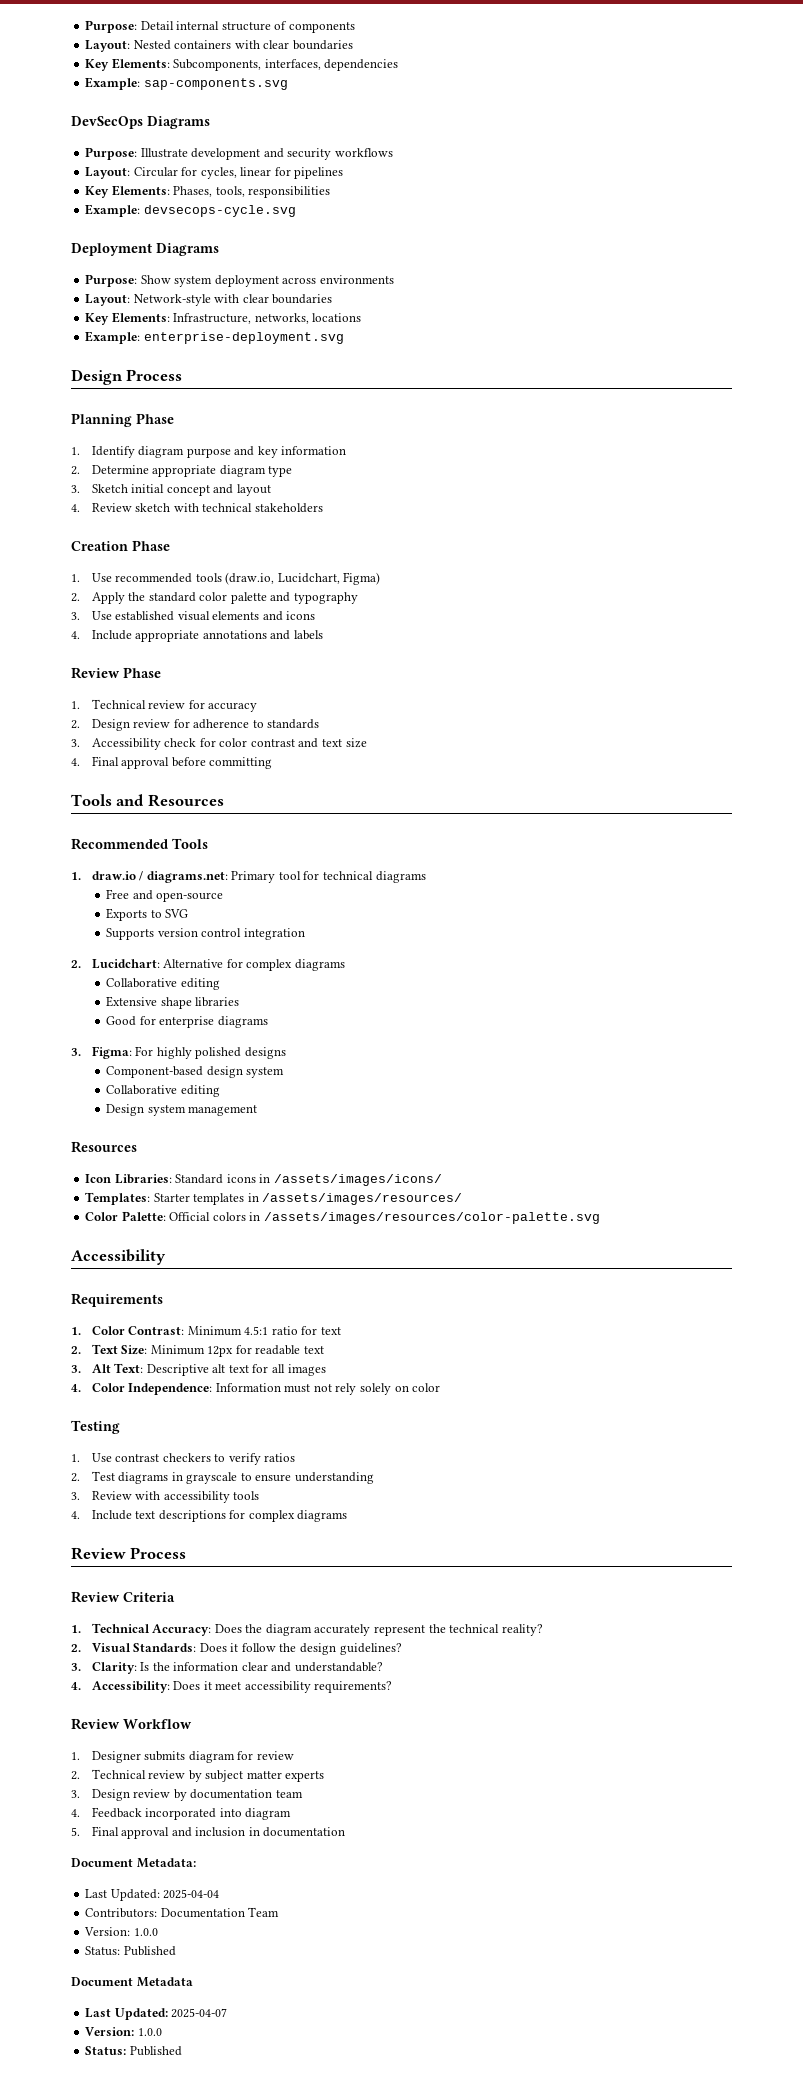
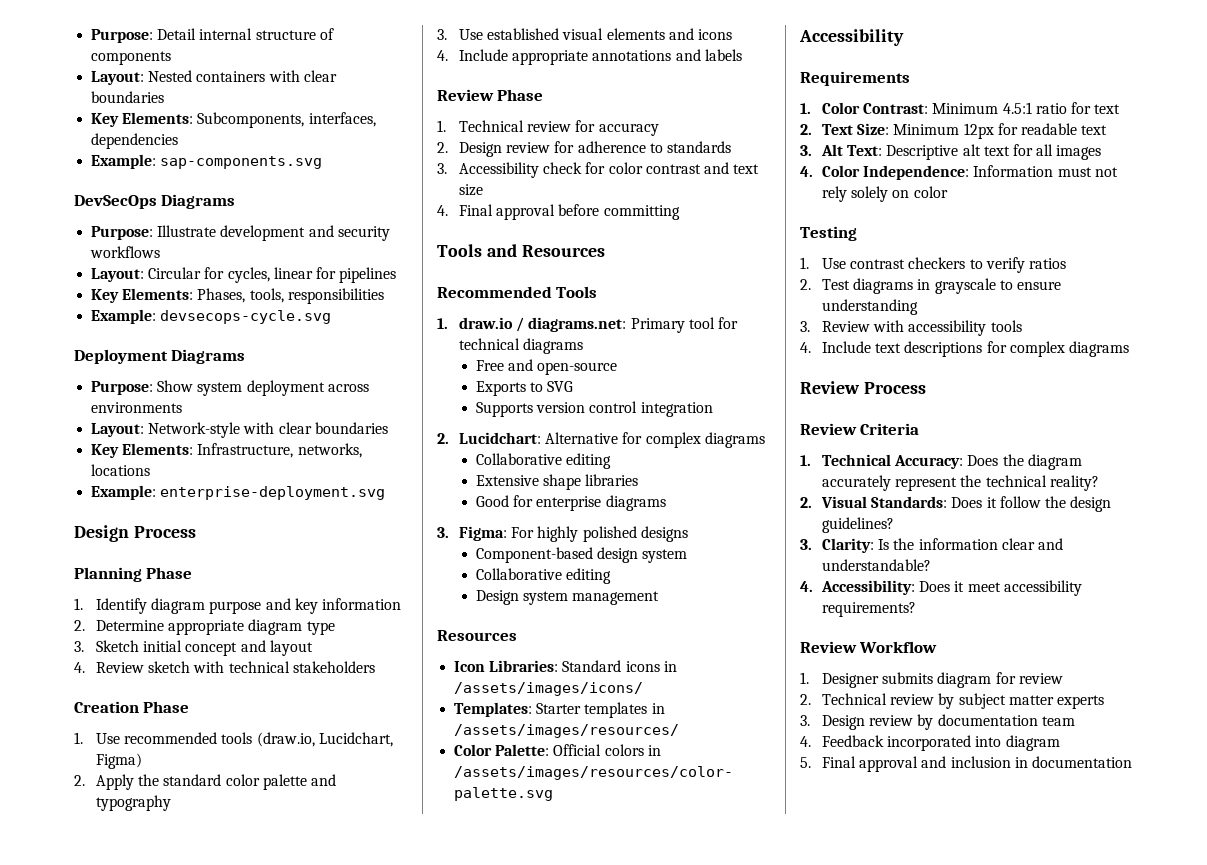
- Document Metadata:
- Last Updated: 2025-04-04
- Contributors: Documentation Team
- Version: 1.0.0
- Status: Published
- Document Metadata
- Last Updated: 2025-04-07
- Version: 1.0.0
- Status: Published

